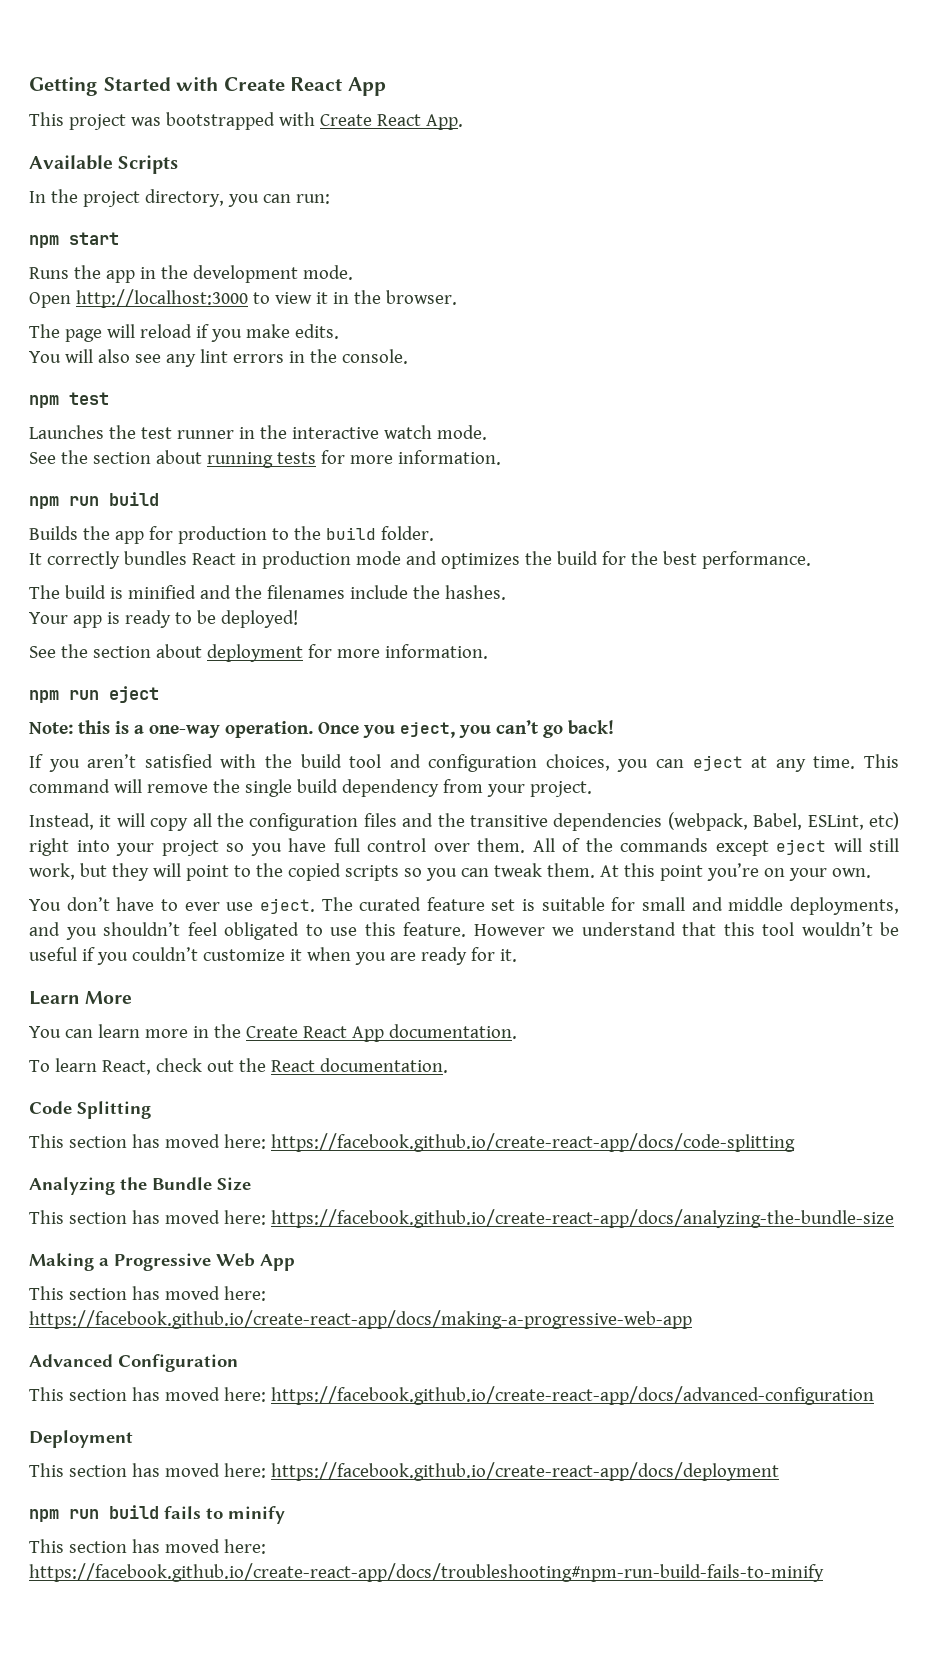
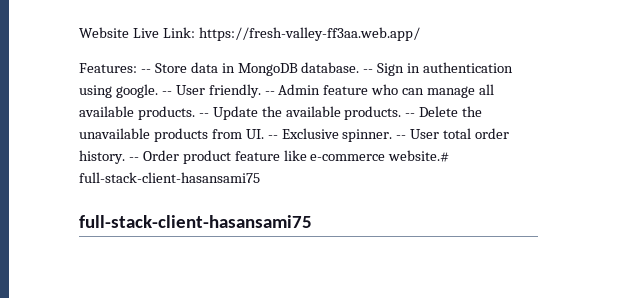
- Getting Started with Create React App
- This project was bootstrapped with Create React App.
- Available Scripts
- In the project directory, you can run:
- npm start
- Runs the app in the development mode.
- Open http://localhost:3000 to view it in the browser.
- The page will reload if you make edits.
- You will also see any lint errors in the console.
- npm test
- Launches the test runner in the interactive watch mode.
- See the section about running tests for more information.
- npm run build
- Builds the app for production to the build folder.
- It correctly bundles React in production mode and optimizes the build for the best performance.
- The build is minified and the filenames include the hashes.
- Your app is ready to be deployed!
- See the section about deployment for more information.
- npm run eject
- Note: this is a one-way operation. Once you eject, you can’t go back!
- If you aren’t satisfied with the build tool and configuration choices, you can eject at any time. This command will remove the single build dependency from your project.
- Instead, it will copy all the configuration files and the transitive dependencies (webpack, Babel, ESLint, etc) right into your project so you have full control over them. All of the commands except eject will still work, but they will point to the copied scripts so you can tweak them. At this point you’re on your own.
- You don’t have to ever use eject. The curated feature set is suitable for small and middle deployments, and you shouldn’t feel obligated to use this feature. However we understand that this tool wouldn’t be useful if you couldn’t customize it when you are ready for it.
- Learn More
- You can learn more in the Create React App documentation.
- To learn React, check out the React documentation.
- Code Splitting
- This section has moved here: https://facebook.github.io/create-react-app/docs/code-splitting
- Analyzing the Bundle Size
- This section has moved here: https://facebook.github.io/create-react-app/docs/analyzing-the-bundle-size
- Making a Progressive Web App
- This section has moved here: https://facebook.github.io/create-react-app/docs/making-a-progressive-web-app
- Advanced Configuration
- This section has moved here: https://facebook.github.io/create-react-app/docs/advanced-configuration
- Deployment
- This section has moved here: https://facebook.github.io/create-react-app/docs/deployment
- npm run build fails to minify
- This section has moved here: https://facebook.github.io/create-react-app/docs/troubleshooting#npm-run-build-fails-to-minify
+ Website Live Link: https://fresh-valley-ff3aa.web.app/
+ Features: -- Store data in MongoDB database. -- Sign in authentication using google. -- User friendly. -- Admin feature who can manage all available products. -- Update the available products. -- Delete the unavailable products from UI. -- Exclusive spinner. -- User total order history. -- Order product feature like e-commerce website.# full-stack-client-hasansami75
+ full-stack-client-hasansami75

